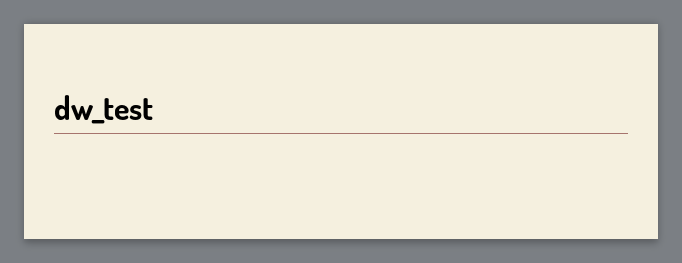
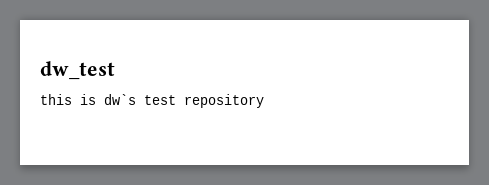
+ this is dw`s test repository

